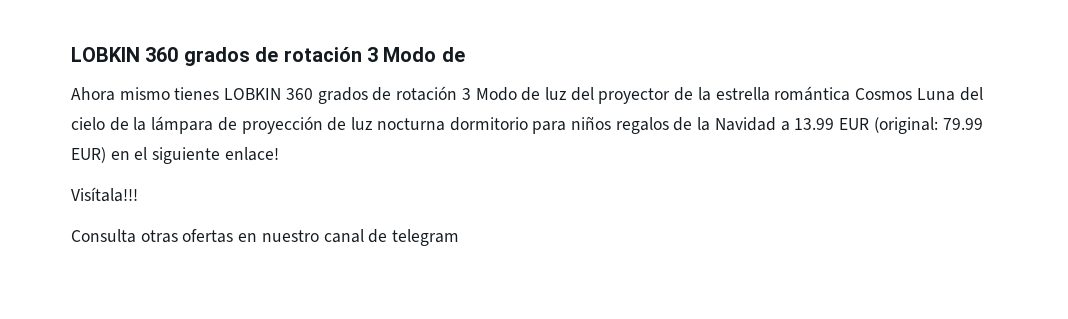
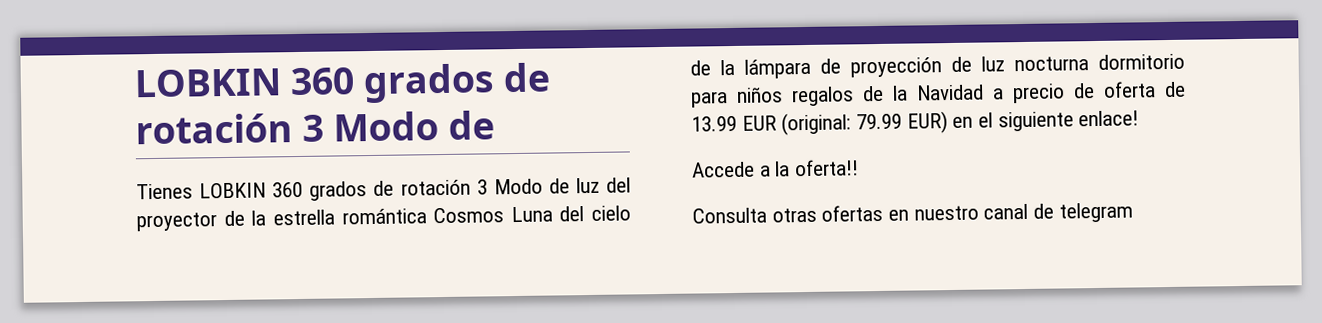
- Ahora mismo tienes LOBKIN 360 grados de rotación 3 Modo de luz del proyector de la estrella romántica Cosmos Luna del cielo de la lámpara de proyección de luz nocturna dormitorio para niños regalos de la Navidad a 13.99 EUR (original: 79.99 EUR) en el siguiente enlace!
+ Tienes LOBKIN 360 grados de rotación 3 Modo de luz del proyector de la estrella romántica Cosmos Luna del cielo de la lámpara de proyección de luz nocturna dormitorio para niños regalos de la Navidad a precio de oferta de 13.99 EUR (original: 79.99 EUR) en el siguiente enlace!
- Visítala!!!
+ Accede a la oferta!!

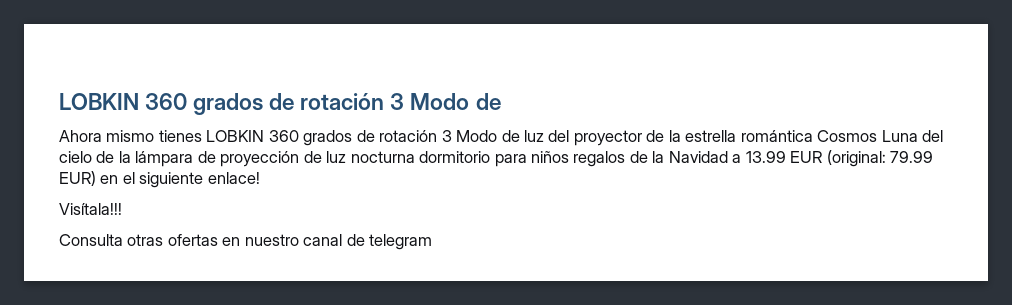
- Tienes LOBKIN 360 grados de rotación 3 Modo de luz del proyector de la estrella romántica Cosmos Luna del cielo de la lámpara de proyección de luz nocturna dormitorio para niños regalos de la Navidad a precio de oferta de 13.99 EUR (original: 79.99 EUR) en el siguiente enlace!
+ Ahora mismo tienes LOBKIN 360 grados de rotación 3 Modo de luz del proyector de la estrella romántica Cosmos Luna del cielo de la lámpara de proyección de luz nocturna dormitorio para niños regalos de la Navidad a 13.99 EUR (original: 79.99 EUR) en el siguiente enlace!
- Accede a la oferta!!
+ Visítala!!!

